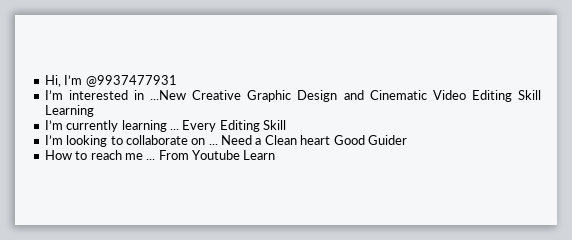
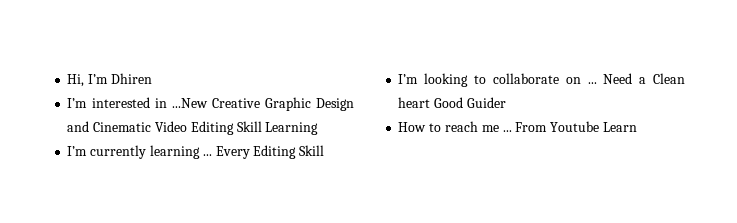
- Hi, I’m @9937477931
+ Hi, I’m Dhiren

